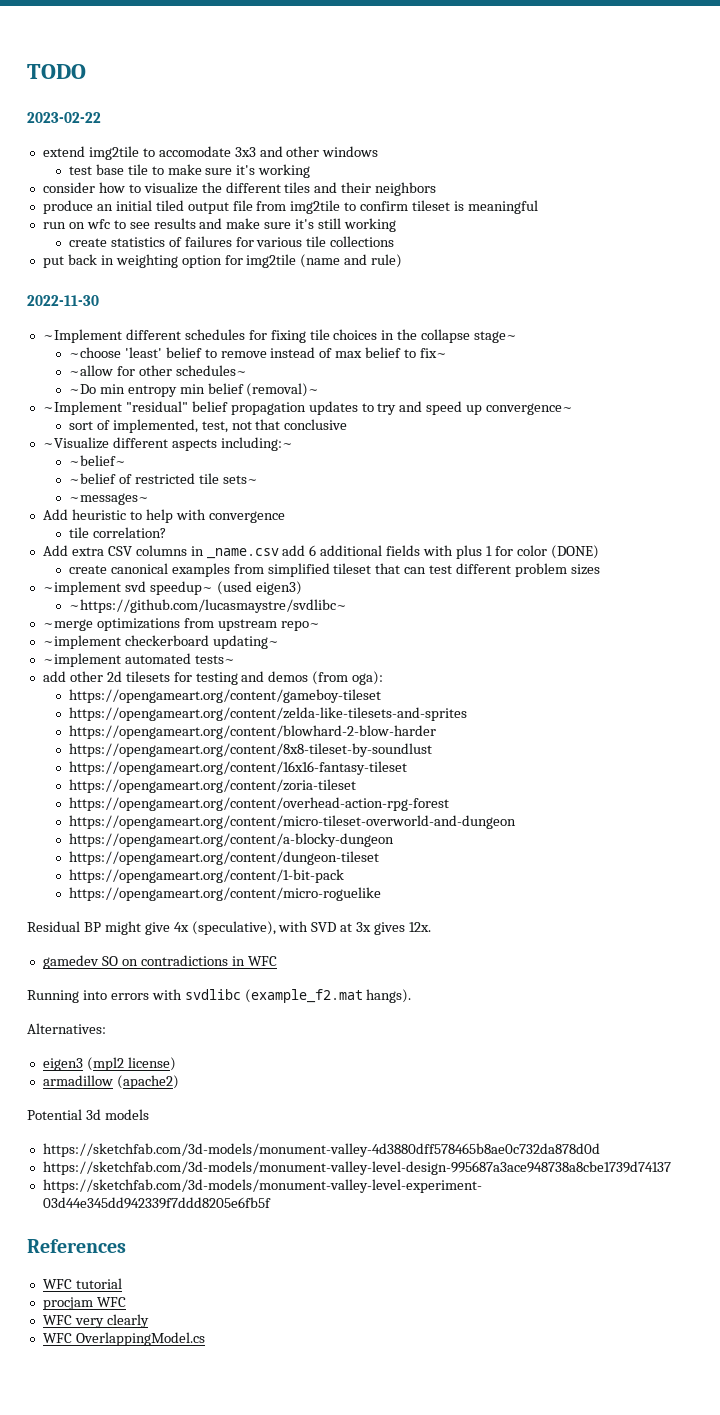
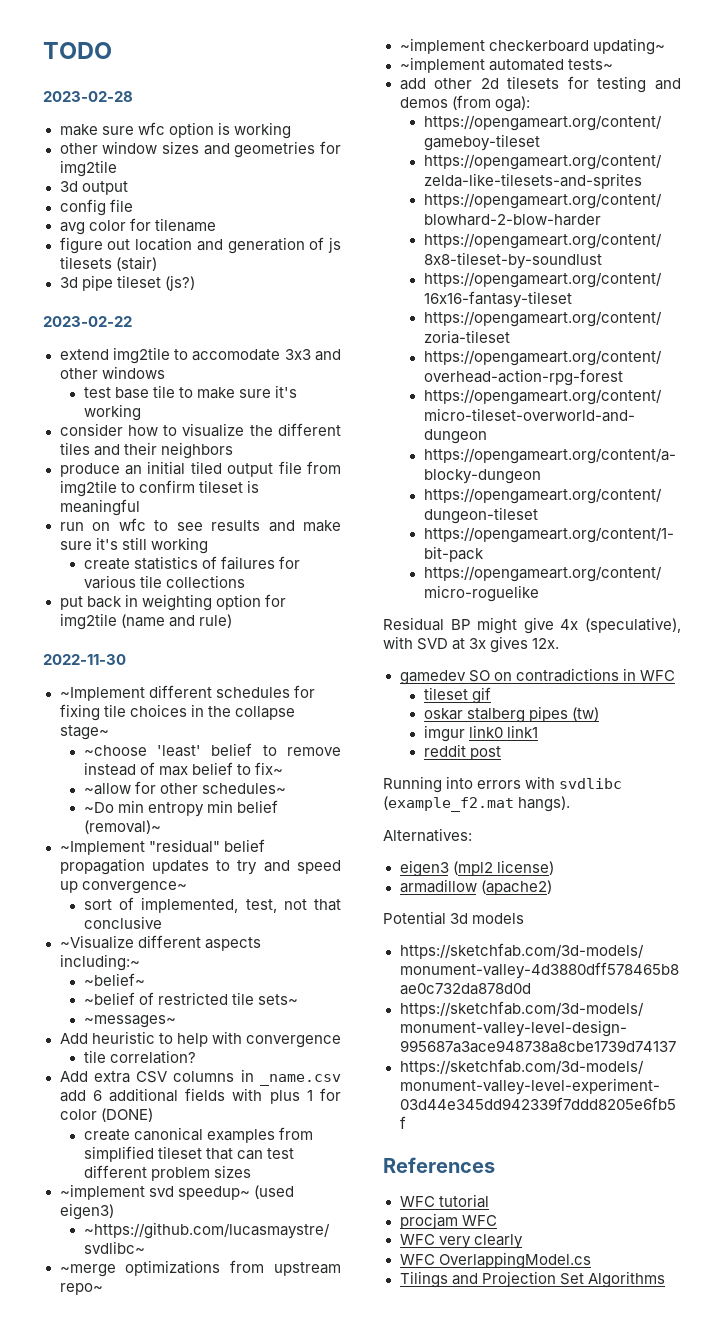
+ 2023-02-28
+ make sure wfc option is working
+ other window sizes and geometries for img2tile
+ 3d output
+ config file
+ avg color for tilename
+ figure out location and generation of js tilesets (stair)
+ 3d pipe tileset (js?)
+ tileset gif
+ oskar stalberg pipes (tw)
+ imgur link0 link1
+ reddit post
+ Tilings and Projection Set Algorithms

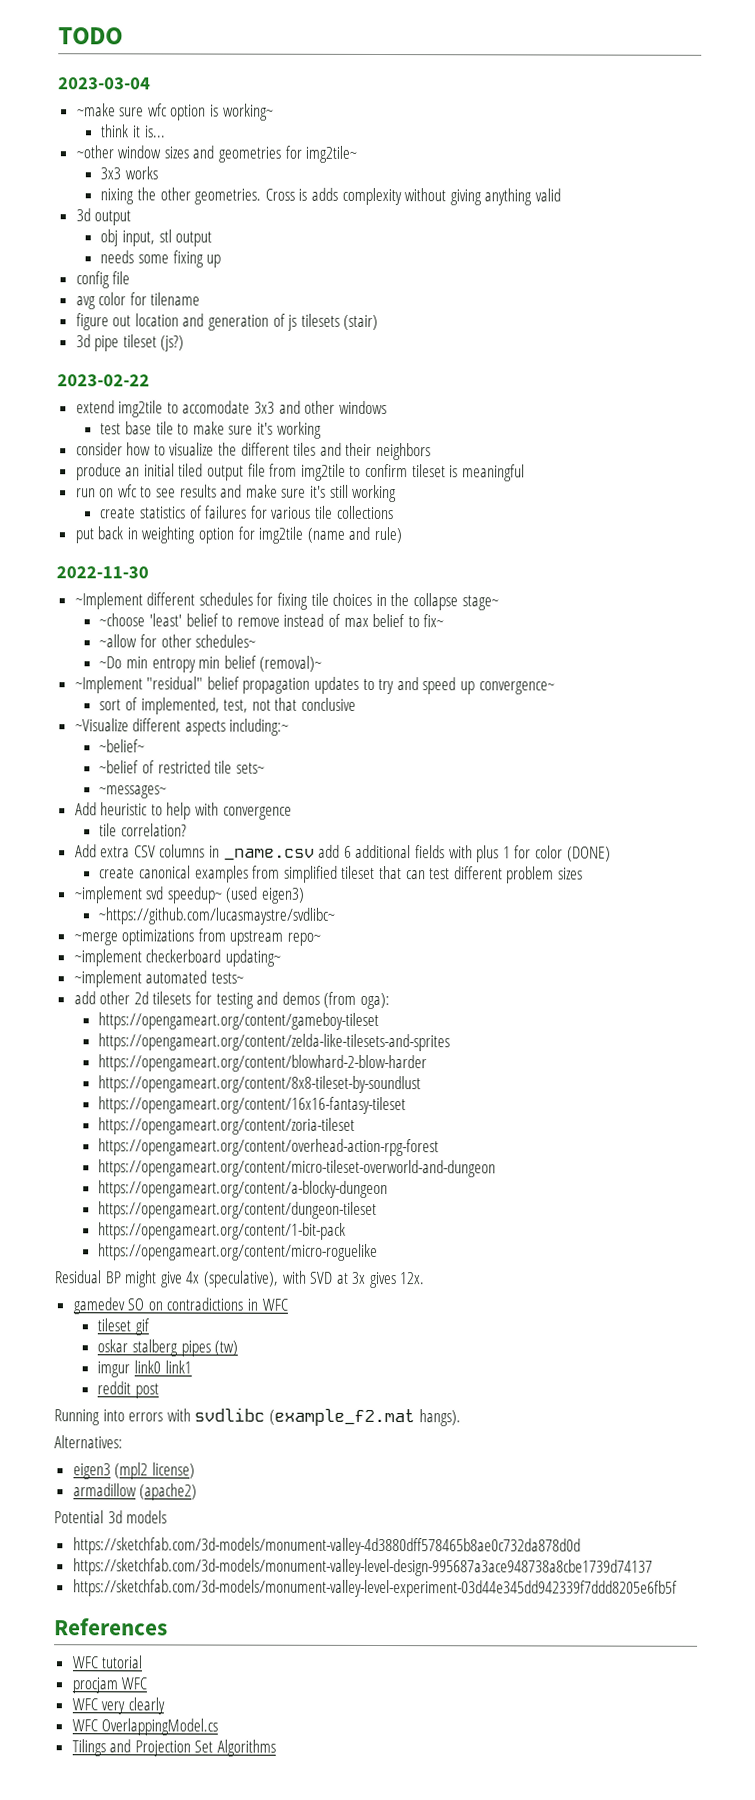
- 2023-02-28
- make sure wfc option is working
- other window sizes and geometries for img2tile
+ 2023-03-04
+ ~make sure wfc option is working~
+ think it is...
+ ~other window sizes and geometries for img2tile~
+ 3x3 works
+ nixing the other geometries. Cross is adds complexity without giving anything valid
  3d output
+ obj input, stl output
+ needs some fixing up

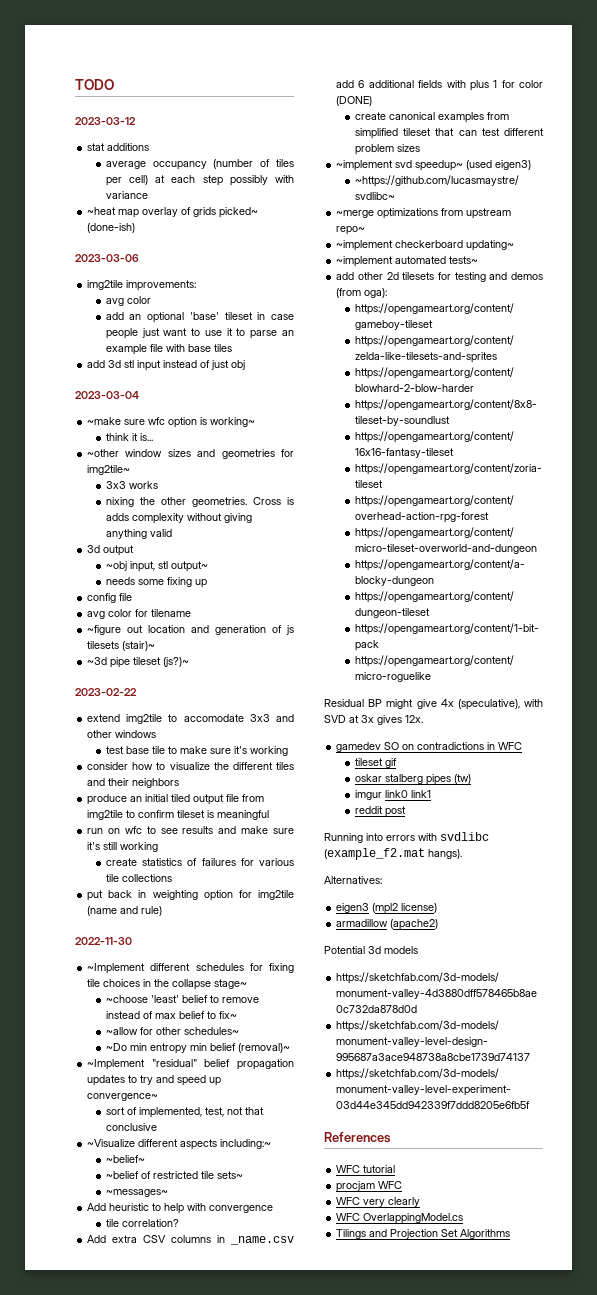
+ 2023-03-12
+ stat additions
+ average occupancy (number of tiles per cell) at each step possibly with variance
+ ~heat map overlay of grids picked~ (done-ish)
+ 2023-03-06
+ img2tile improvements:
+ avg color
+ add an optional 'base' tileset in case people just want to use it to parse an example file with base tiles
+ add 3d stl input instead of just obj
- obj input, stl output
+ ~obj input, stl output~
- figure out location and generation of js tilesets (stair)
- 3d pipe tileset (js?)
+ ~figure out location and generation of js tilesets (stair)~
+ ~3d pipe tileset (js?)~

